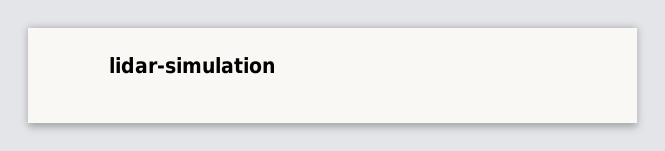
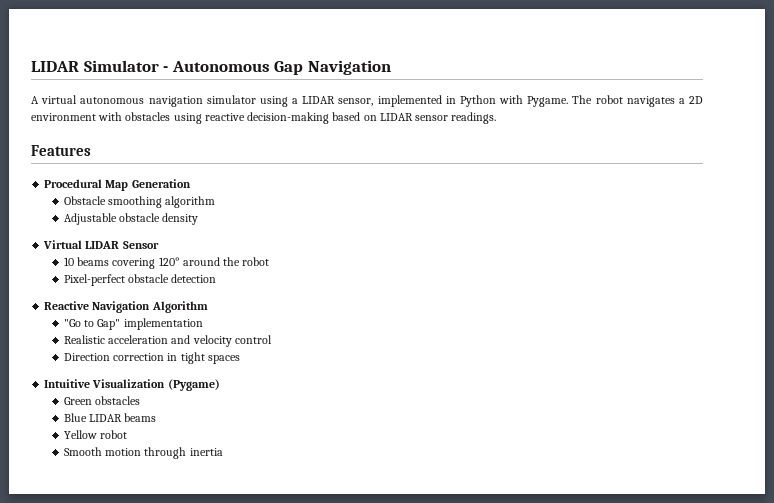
- lidar-simulation
+ LIDAR Simulator - Autonomous Gap Navigation
+ A virtual autonomous navigation simulator using a LIDAR sensor, implemented in Python with Pygame. The robot navigates a 2D environment with obstacles using reactive decision-making based on LIDAR sensor readings.
+ Features
+ Procedural Map Generation
+ Obstacle smoothing algorithm
+ Adjustable obstacle density
+ Virtual LIDAR Sensor
+ 10 beams covering 120° around the robot
+ Pixel-perfect obstacle detection
+ Reactive Navigation Algorithm
+ "Go to Gap" implementation
+ Realistic acceleration and velocity control
+ Direction correction in tight spaces
+ Intuitive Visualization (Pygame)
+ Green obstacles
+ Blue LIDAR beams
+ Yellow robot
+ Smooth motion through inertia

